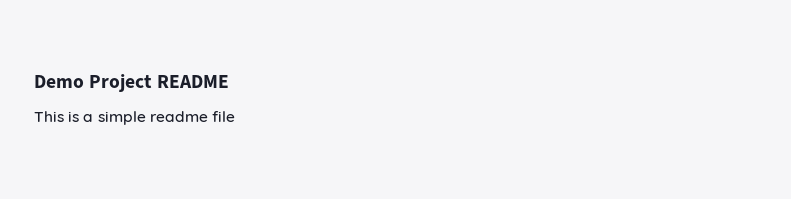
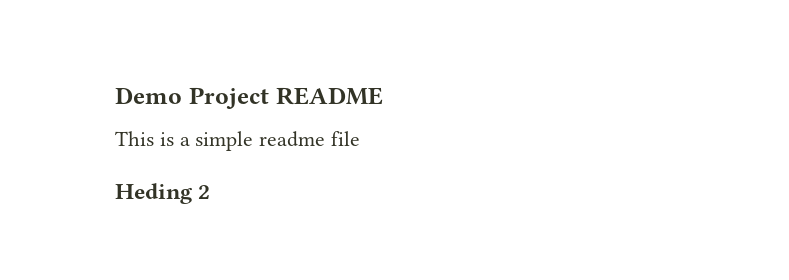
+ Heding 2

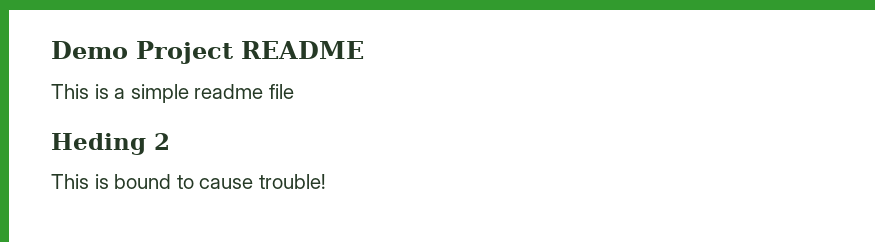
+ This is bound to cause trouble!

